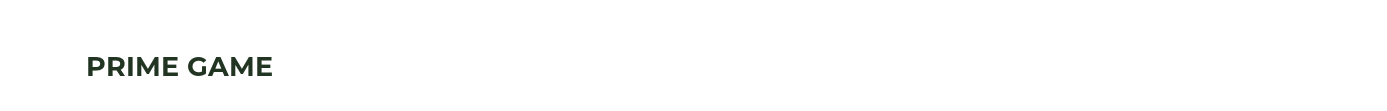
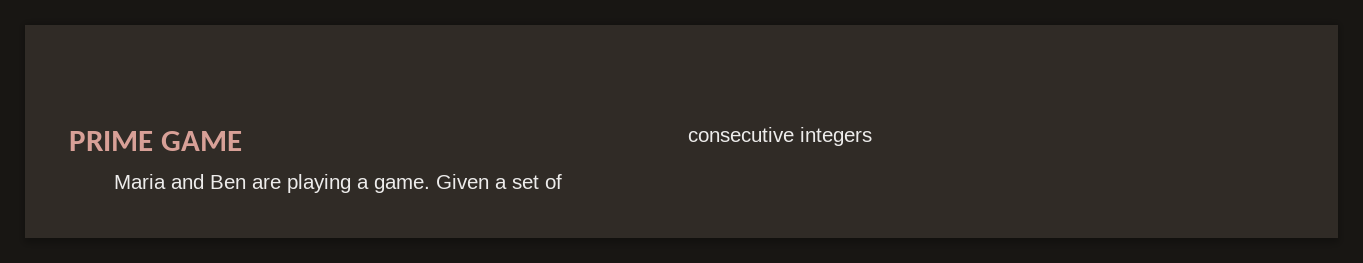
+ Maria and Ben are playing a game. Given a set of consecutive integers

